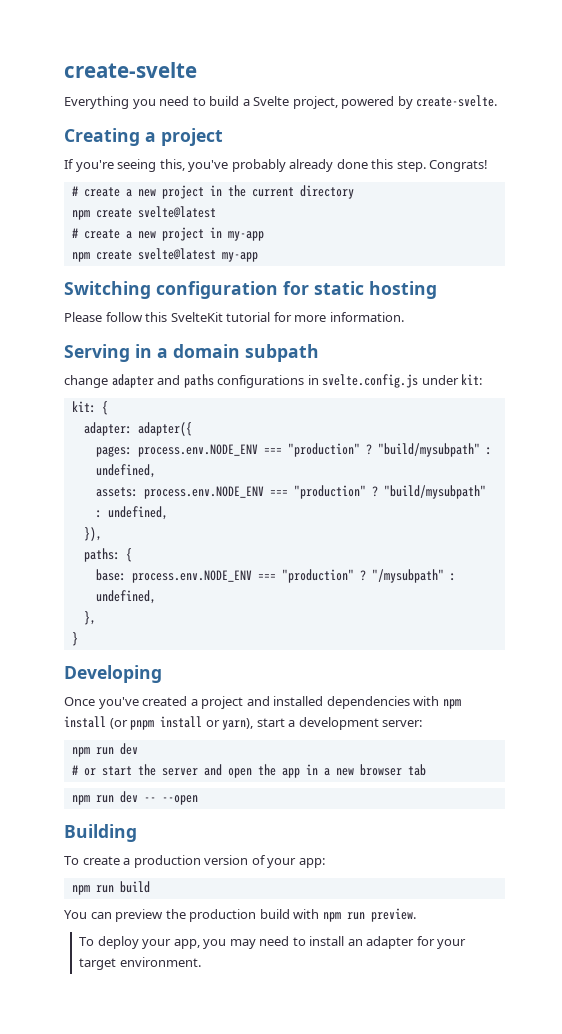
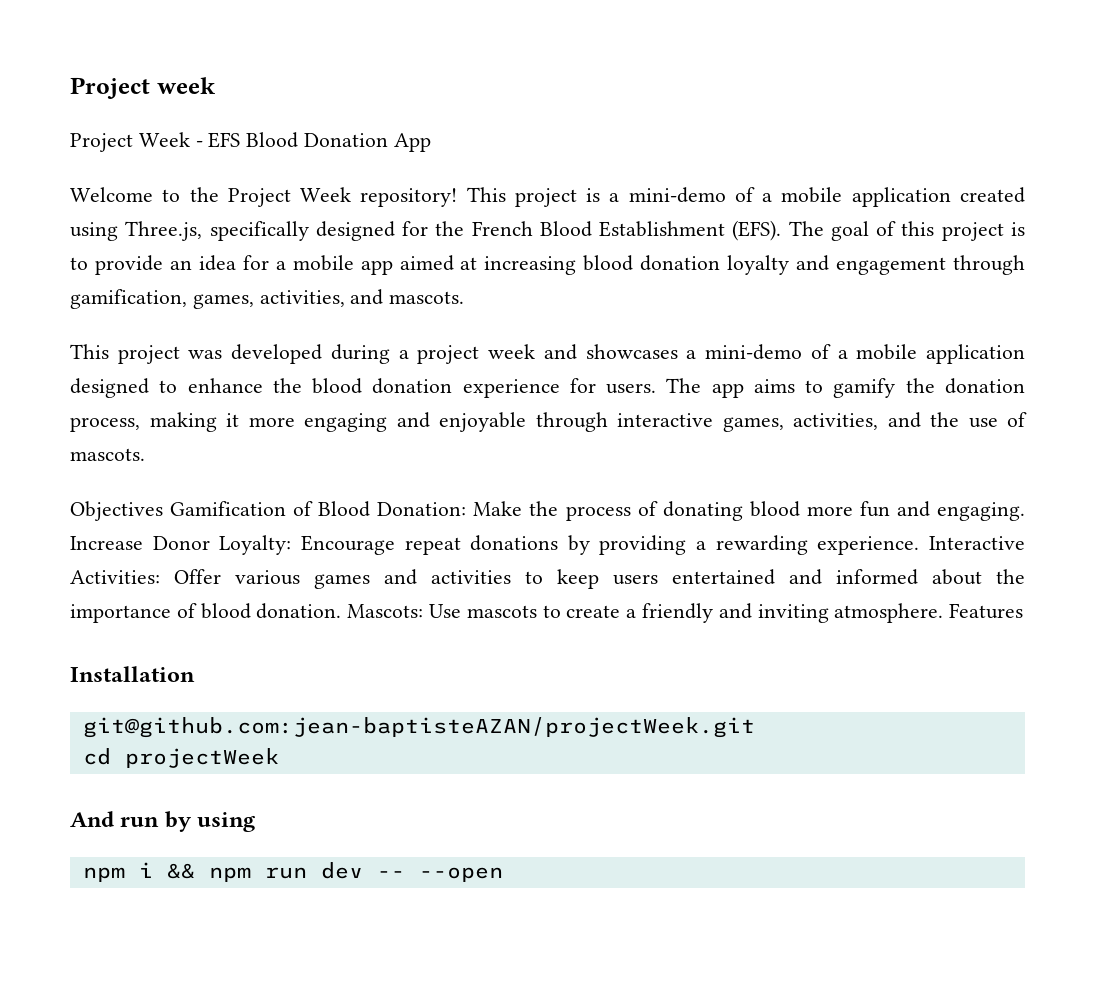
- create-svelte
- Everything you need to build a Svelte project, powered by create-svelte.
- Creating a project
- If you're seeing this, you've probably already done this step. Congrats!
- # create a new project in the current directory
- npm create svelte@latest
- # create a new project in my-app
- npm create svelte@latest my-app
- Switching configuration for static hosting
- Please follow this SvelteKit tutorial for more information.
- Serving in a domain subpath
- change adapter and paths configurations in svelte.config.js under kit:
- kit: {
- adapter: adapter({
- pages: process.env.NODE_ENV === "production" ? "build/mysubpath" : undefined,
- assets: process.env.NODE_ENV === "production" ? "build/mysubpath" : undefined,
- }),
- paths: {
- base: process.env.NODE_ENV === "production" ? "/mysubpath" : undefined,
- },
- }
- Developing
- Once you've created a project and installed dependencies with npm install (or pnpm install or yarn), start a development server:
- npm run dev
- # or start the server and open the app in a new browser tab
- npm run dev -- --open
+ Project week
+ Project Week - EFS Blood Donation App
+ Welcome to the Project Week repository! This project is a mini-demo of a mobile application created using Three.js, specifically designed for the French Blood Establishment (EFS). The goal of this project is to provide an idea for a mobile app aimed at increasing blood donation loyalty and engagement through gamification, games, activities, and mascots.
+ This project was developed during a project week and showcases a mini-demo of a mobile application designed to enhance the blood donation experience for users. The app aims to gamify the donation process, making it more engaging and enjoyable through interactive games, activities, and the use of mascots.
+ Objectives Gamification of Blood Donation: Make the process of donating blood more fun and engaging. Increase Donor Loyalty: Encourage repeat donations by providing a rewarding experience. Interactive Activities: Offer various games and activities to keep users entertained and informed about the importance of blood donation. Mascots: Use mascots to create a friendly and inviting atmosphere. Features
+ Installation
+ git@github.com:jean-baptisteAZAN/projectWeek.git
+ cd projectWeek
+ And run by using
+ npm i && npm run dev -- --open
- Building
- To create a production version of your app:
- npm run build
- You can preview the production build with npm run preview.
- To deploy your app, you may need to install an adapter for your target environment.

